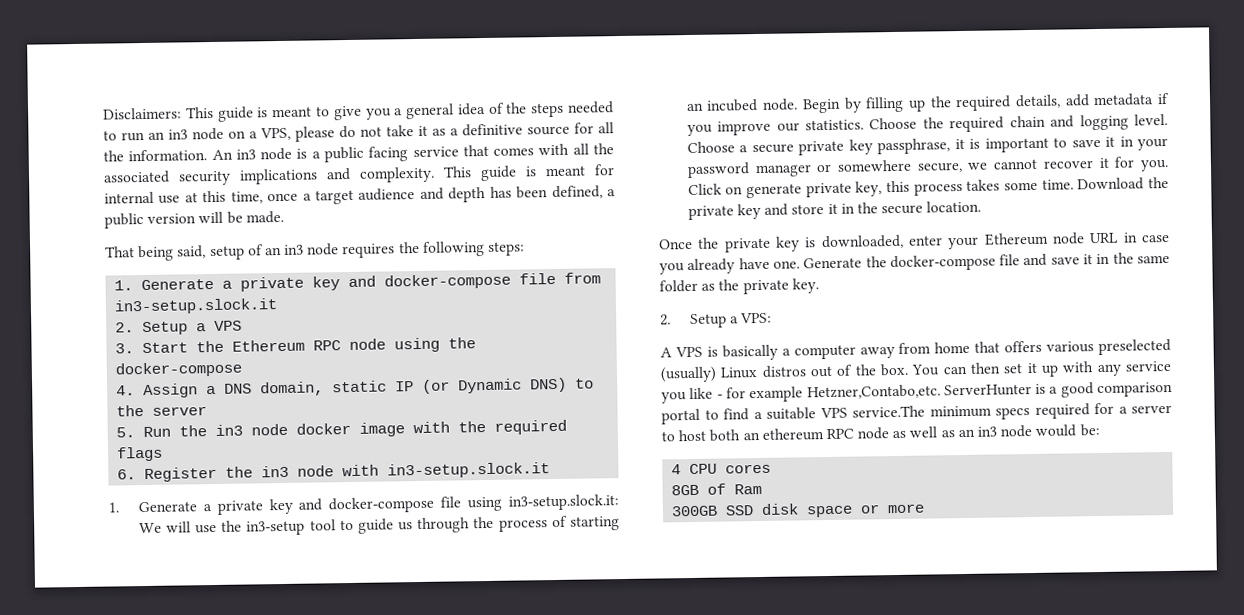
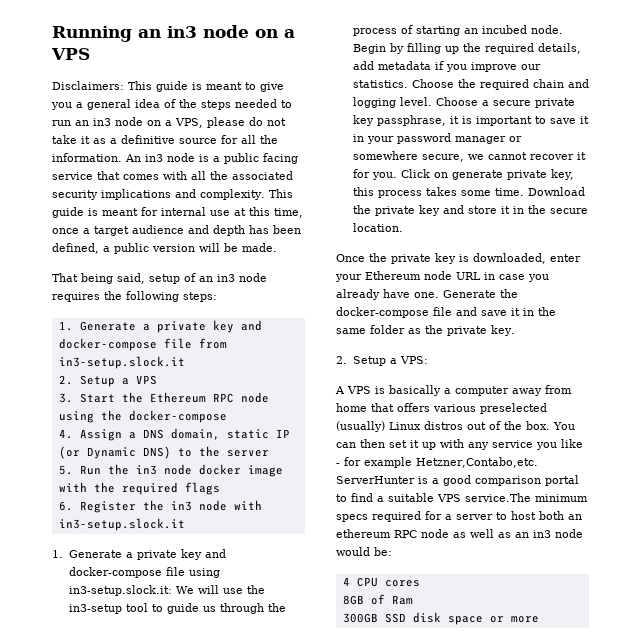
+ Running an in3 node on a VPS

